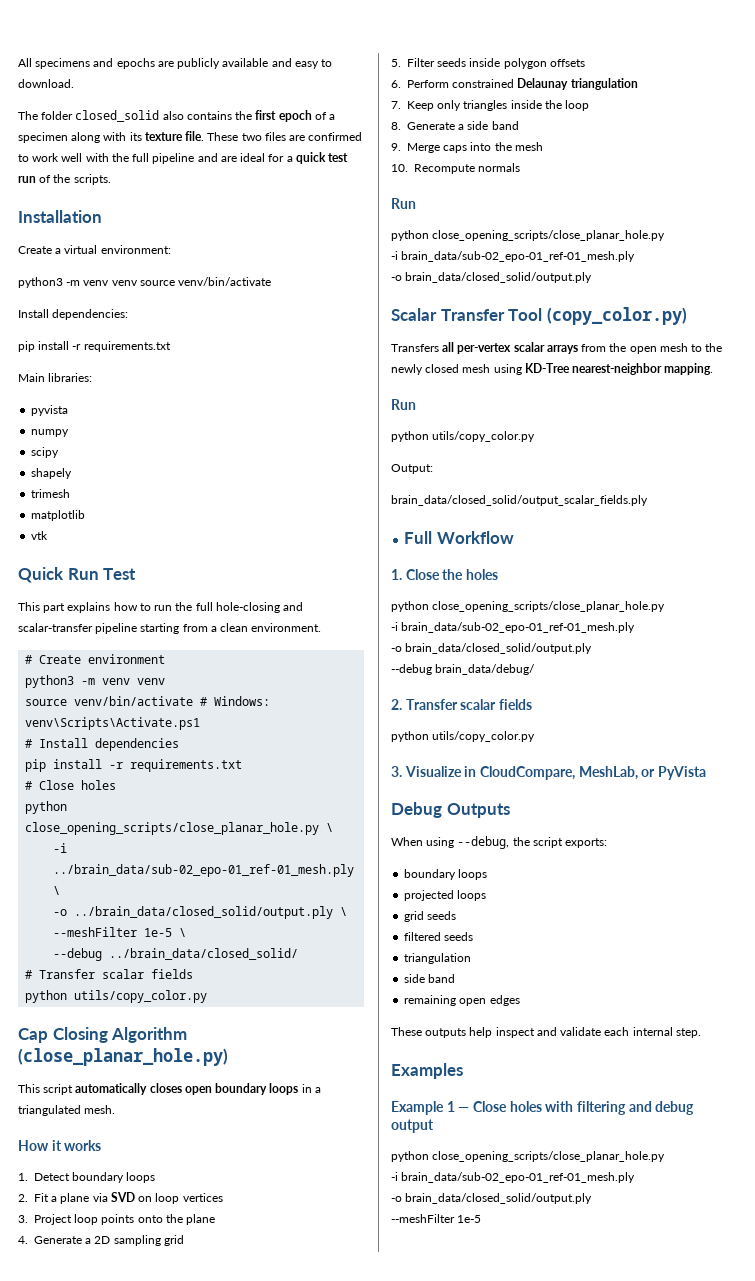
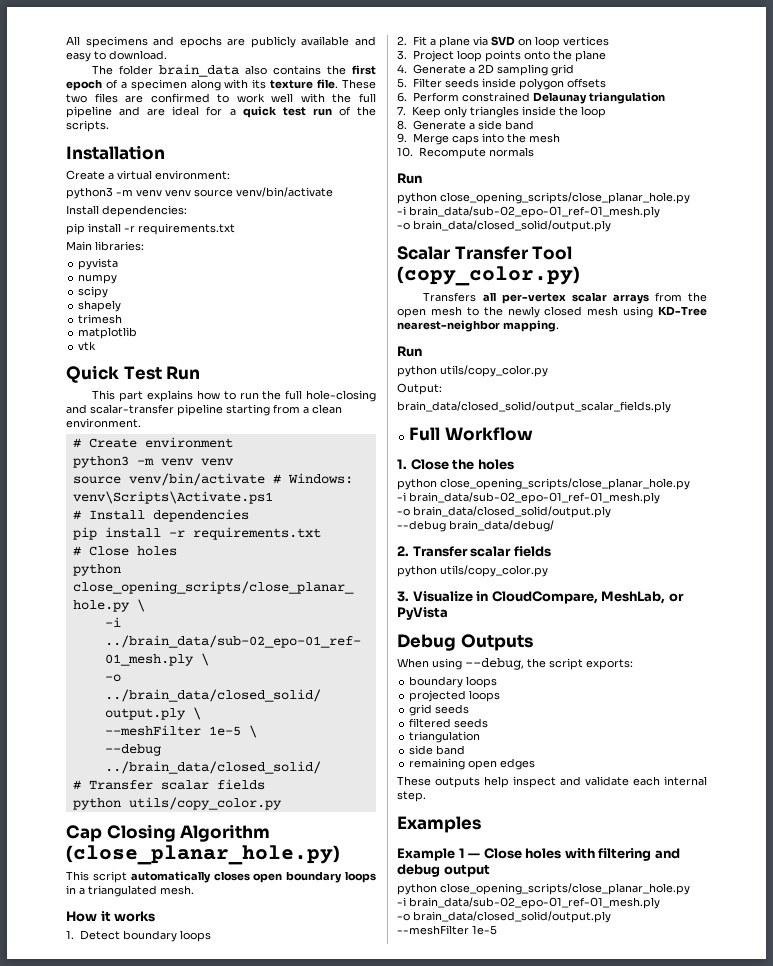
- The folder closed_solid also contains the first epoch of a specimen along with its texture file.
+ The folder brain_data also contains the first epoch of a specimen along with its texture file.
- Quick Run Test
+ Quick Test Run

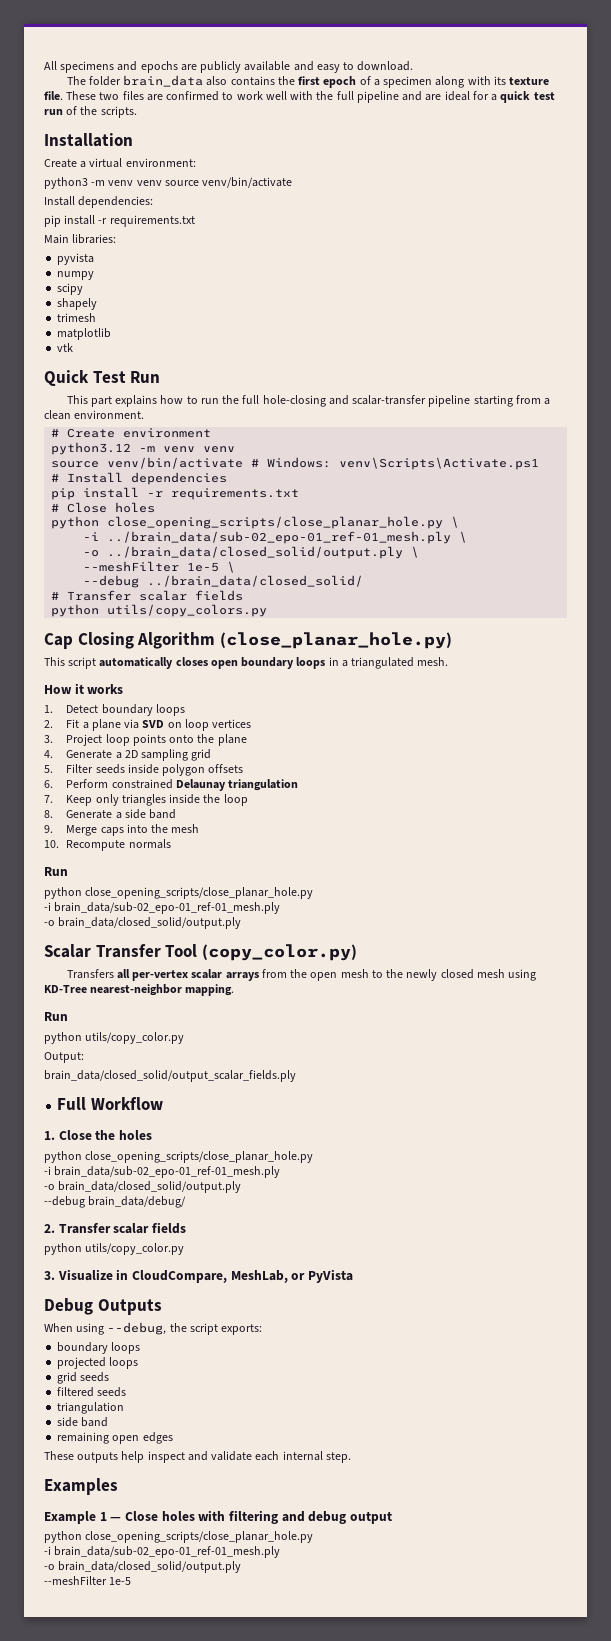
  # Create environment
- python3 -m venv venv
+ python3.12 -m venv venv
  # Transfer scalar fields
- python utils/copy_color.py
+ python utils/copy_colors.py

